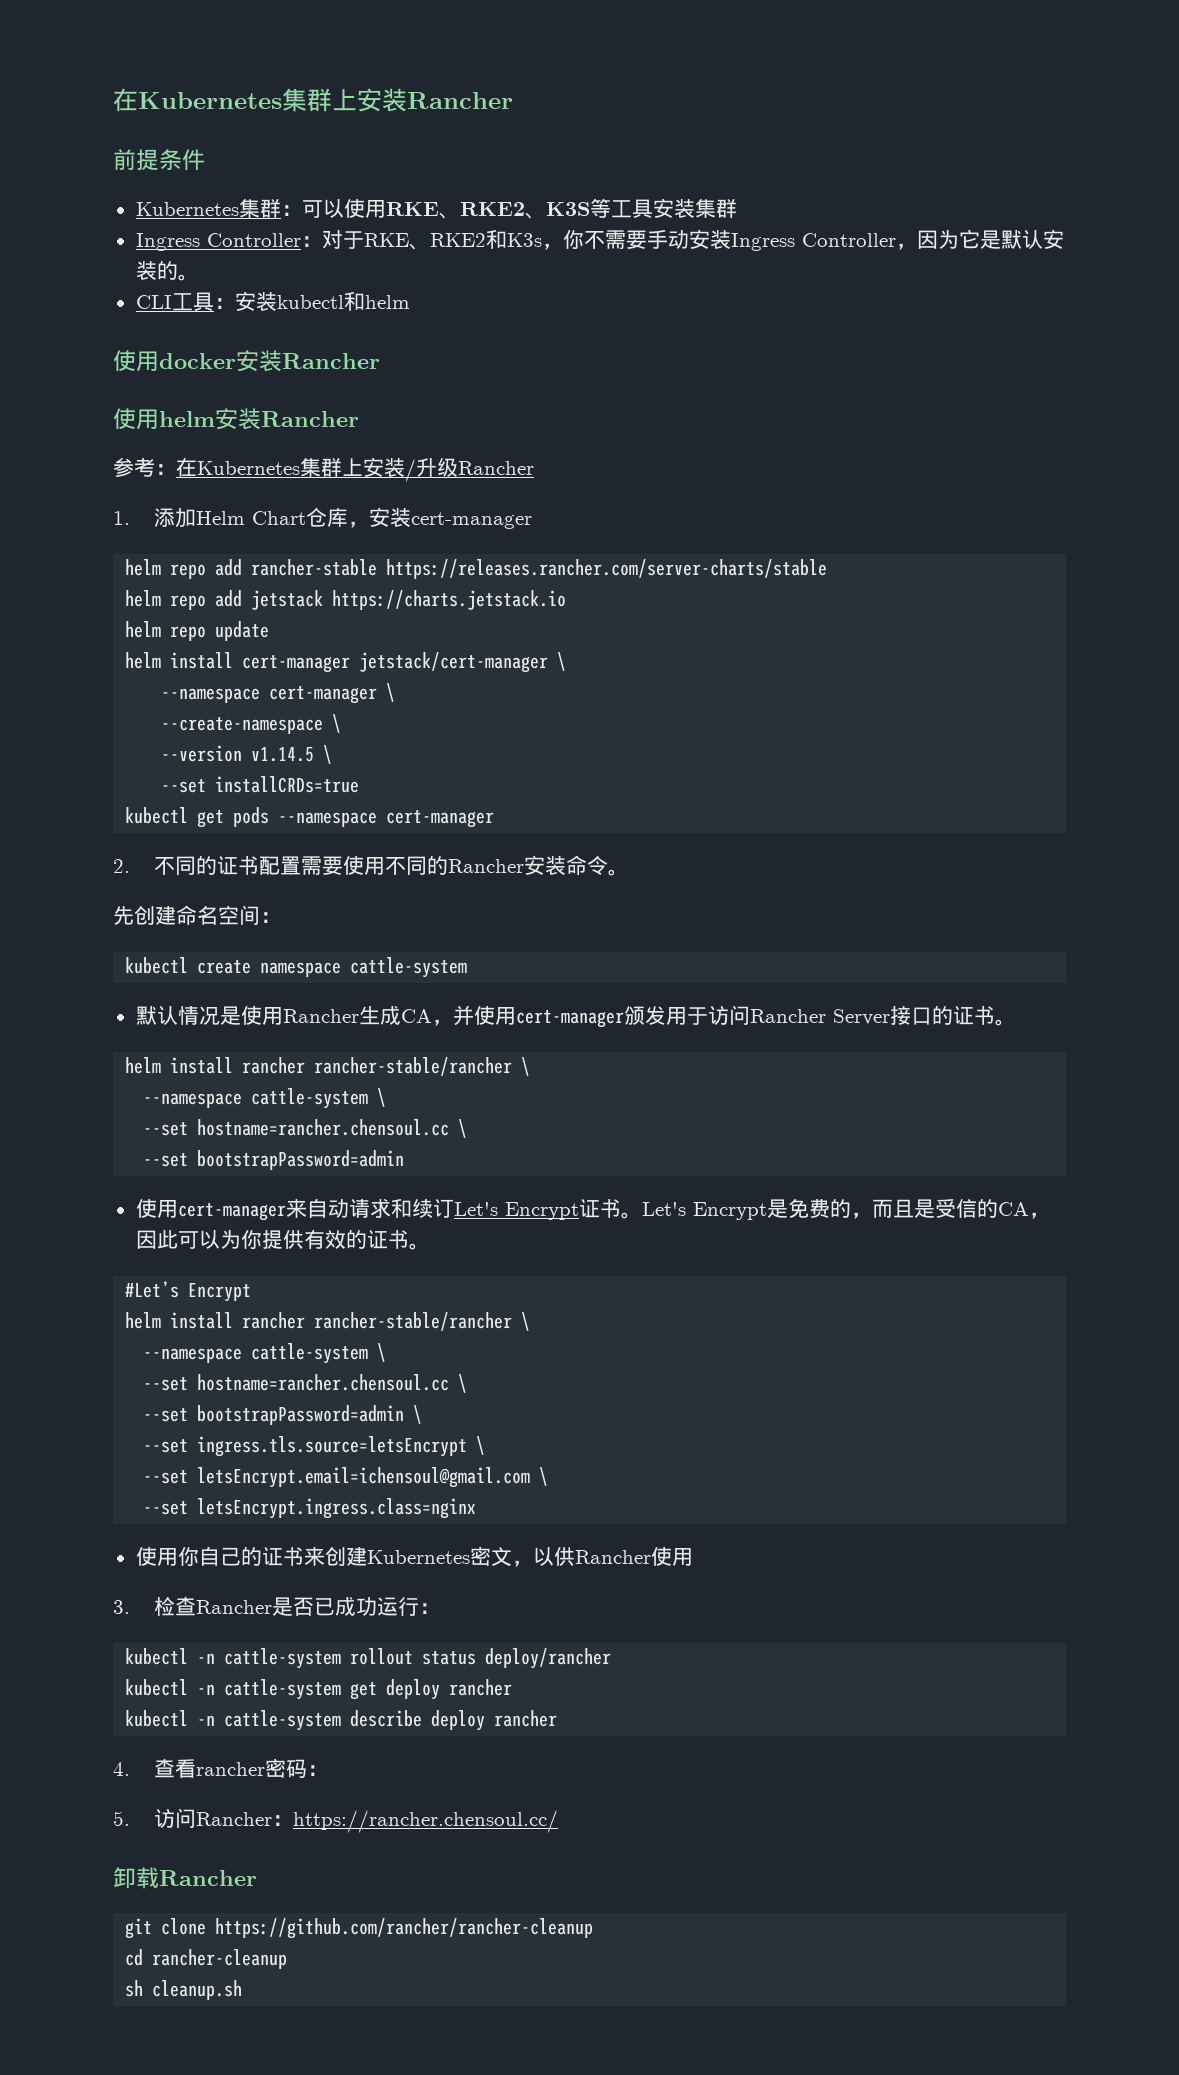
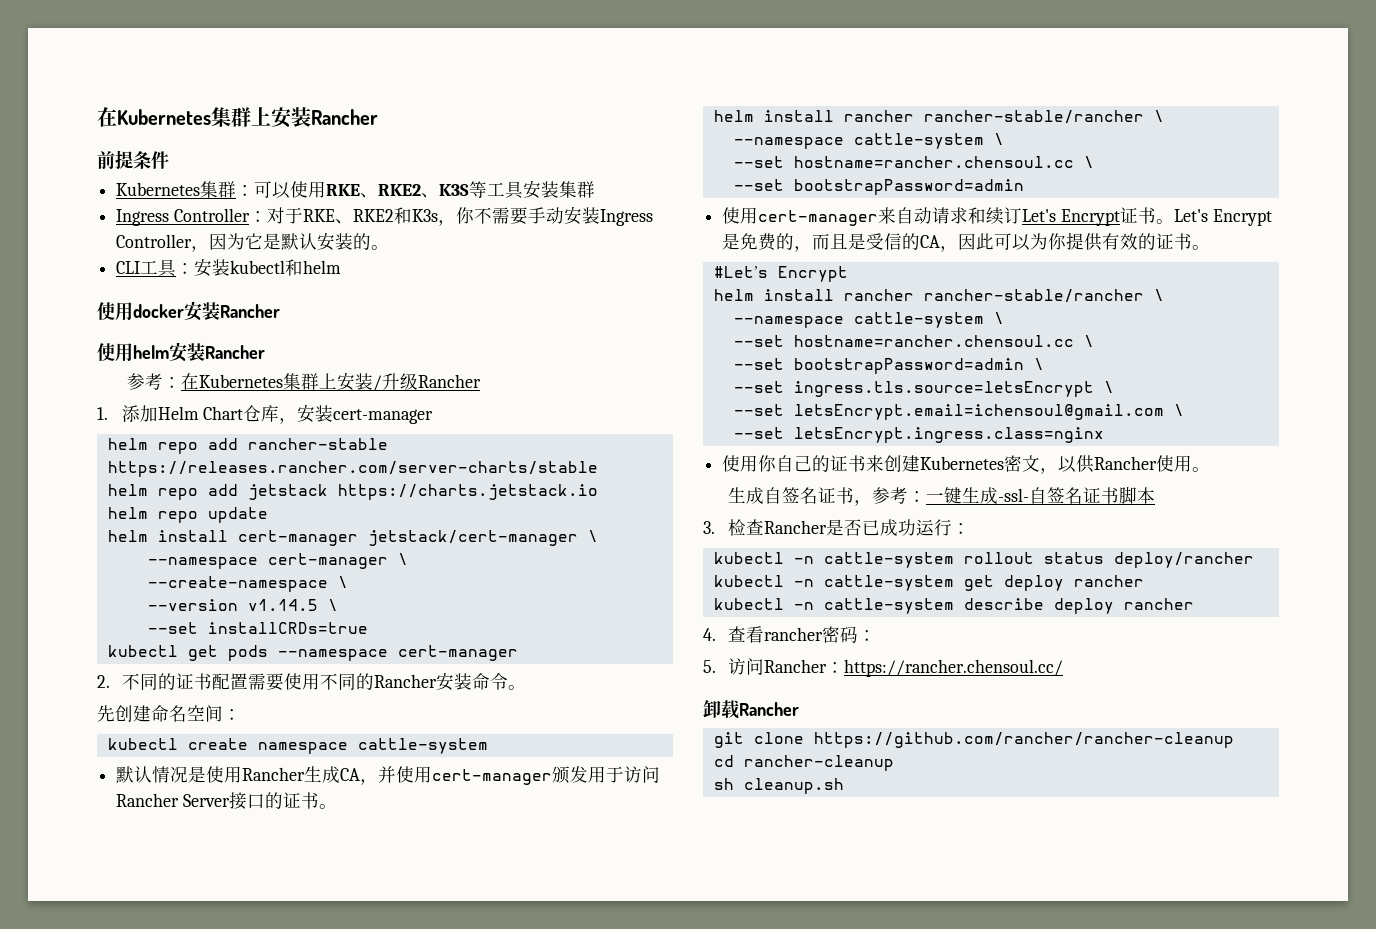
- 使用你自己的证书来创建Kubernetes密文，以供Rancher使用
+ 使用你自己的证书来创建Kubernetes密文，以供Rancher使用。
+ 生成自签名证书，参考：一键生成-ssl-自签名证书脚本

